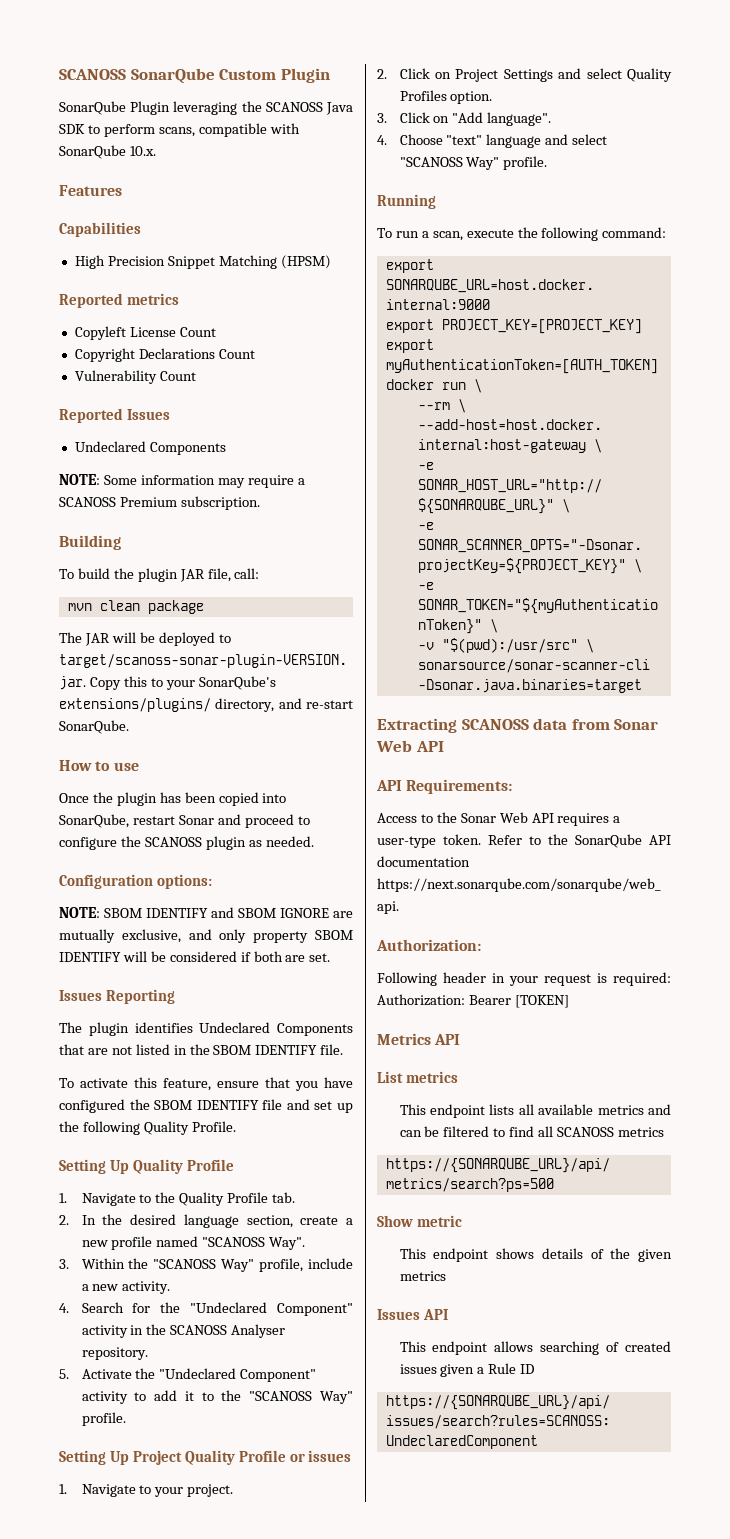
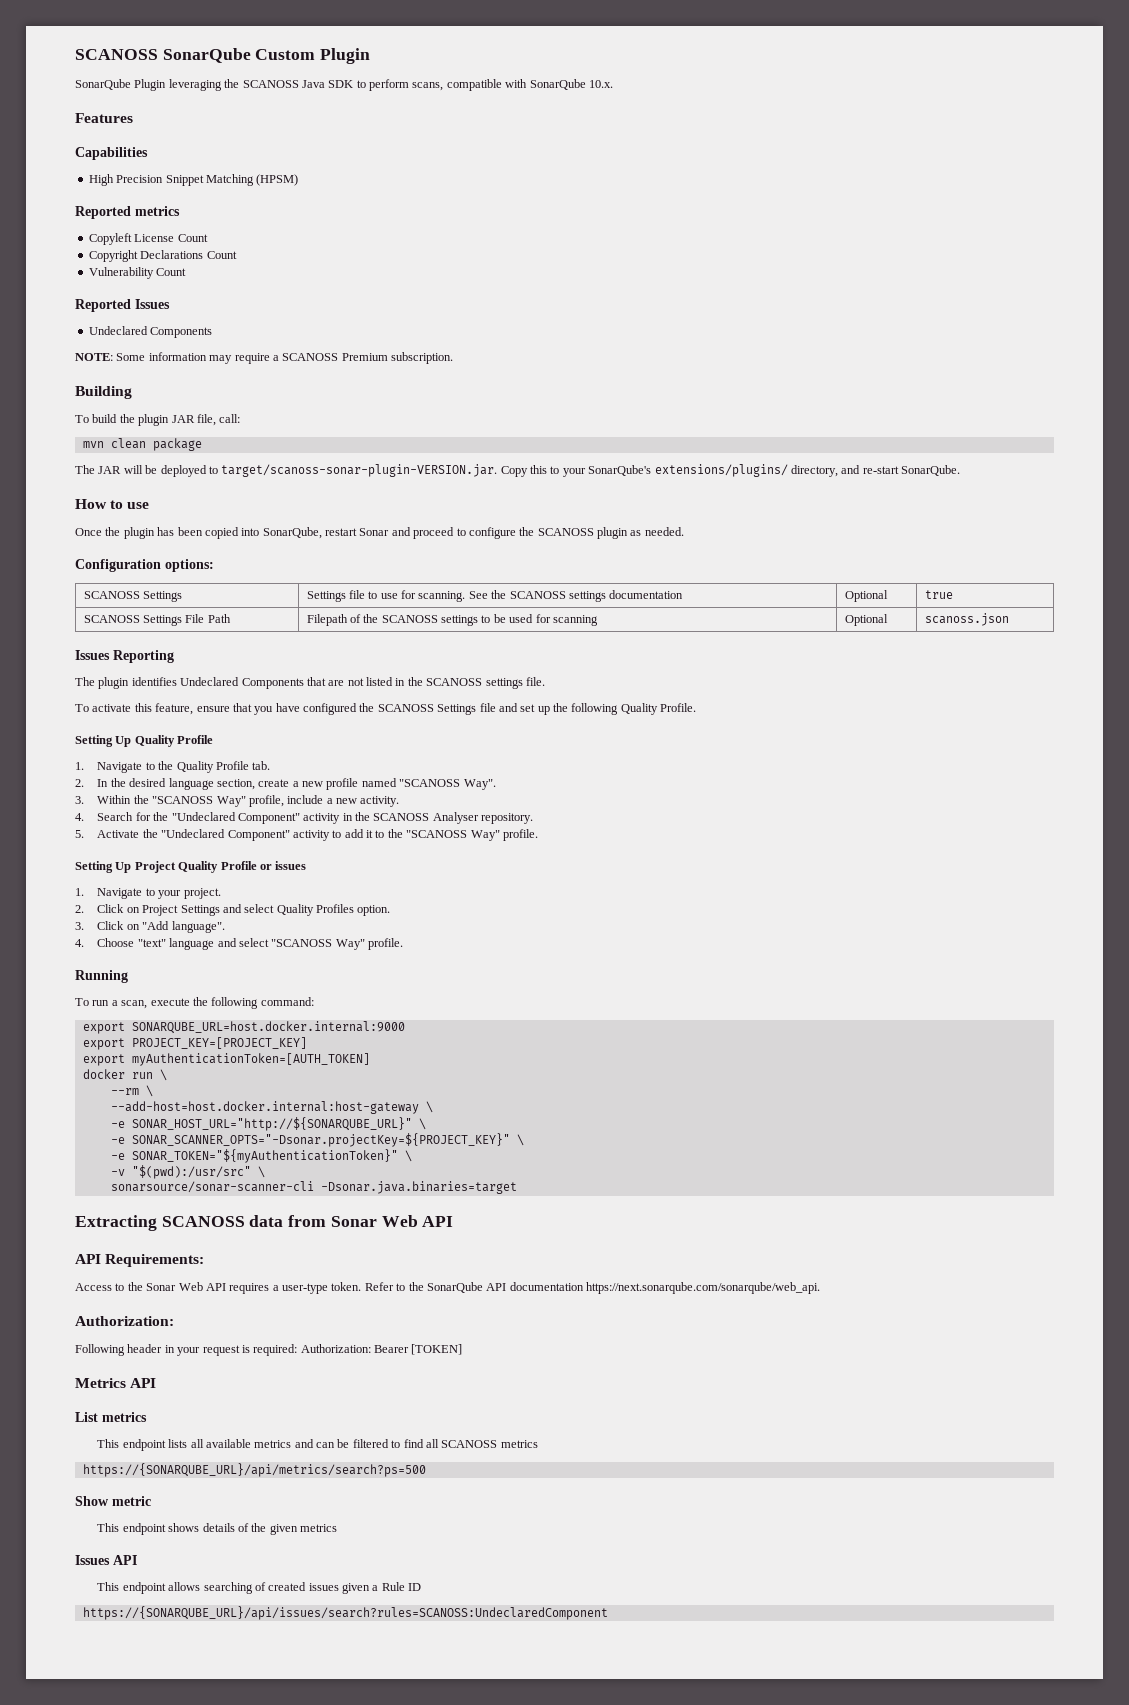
- NOTE: SBOM IDENTIFY and SBOM IGNORE are mutually exclusive, and only property SBOM IDENTIFY will be considered if both are set.
+ SCANOSS Settings | Settings file to use for scanning. See the SCANOSS settings documentation | Optional | true
+ SCANOSS Settings File Path | Filepath of the SCANOSS settings to be used for scanning | Optional | scanoss.json
- The plugin identifies Undeclared Components that are not listed in the SBOM IDENTIFY file.
+ The plugin identifies Undeclared Components that are not listed in the SCANOSS settings file.
- To activate this feature, ensure that you have configured the SBOM IDENTIFY file and set up the following Quality Profile.
+ To activate this feature, ensure that you have configured the SCANOSS Settings file and set up the following Quality Profile.

